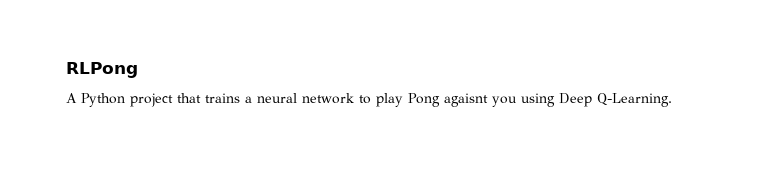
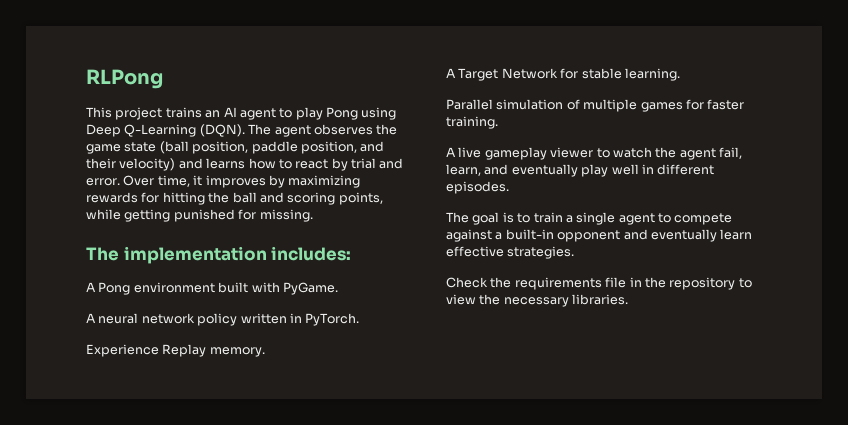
- A Python project that trains a neural network to play Pong agaisnt you using Deep Q-Learning.
+ This project trains an AI agent to play Pong using Deep Q-Learning (DQN). The agent observes the game state (ball position, paddle position, and their velocity) and learns how to react by trial and error. Over time, it improves by maximizing rewards for hitting the ball and scoring points, while getting punished for missing.
+ The implementation includes:
+ A Pong environment built with PyGame.
+ A neural network policy written in PyTorch.
+ Experience Replay memory.
+ A Target Network for stable learning.
+ Parallel simulation of multiple games for faster training.
+ A live gameplay viewer to watch the agent fail, learn, and eventually play well in different episodes.
+ The goal is to train a single agent to compete against a built-in opponent and eventually learn effective strategies.
+ Check the requirements file in the repository to view the necessary libraries.

